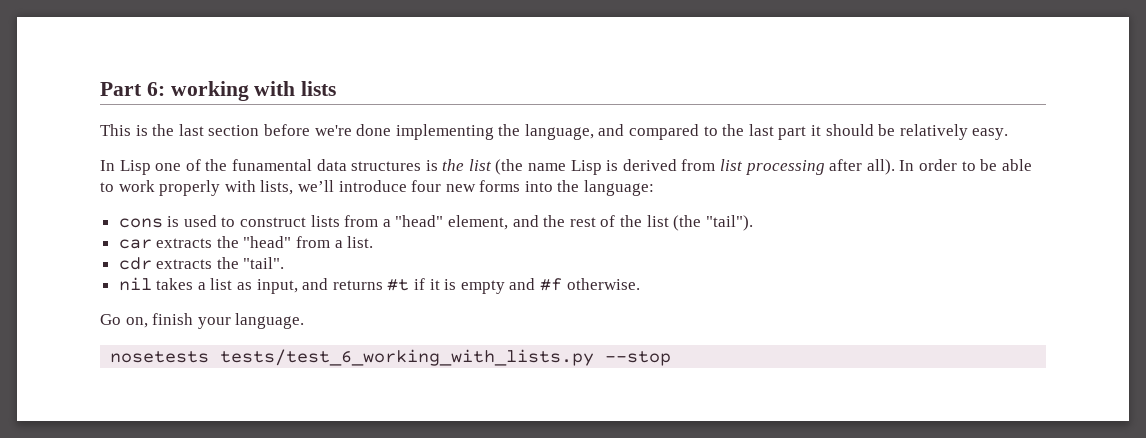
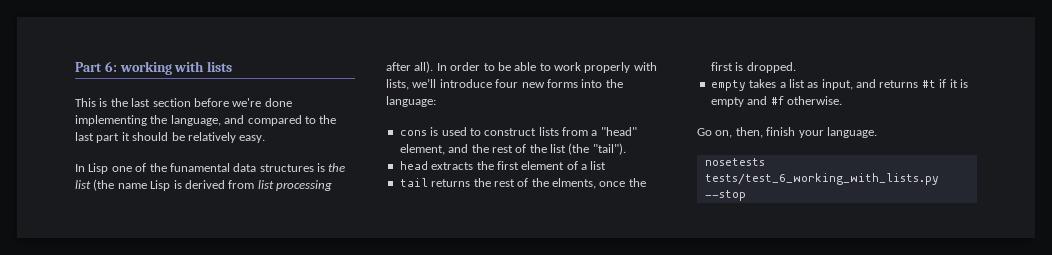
- car extracts the "head" from a list.
- cdr extracts the "tail".
- nil takes a list as input, and returns #t if it is empty and #f otherwise.
+ head extracts the first element of a list
+ tail returns the rest of the elments, once the first is dropped.
+ empty takes a list as input, and returns #t if it is empty and #f otherwise.
- Go on, finish your language.
+ Go on, then, finish your language.

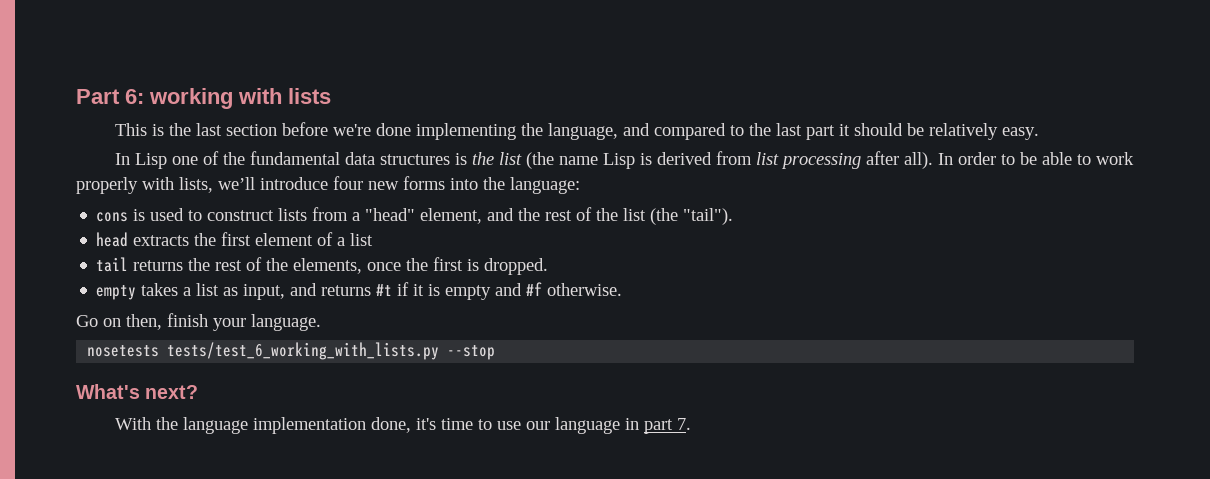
- In Lisp one of the funamental data structures is the list (the name Lisp is derived from list processing after all).
+ In Lisp one of the fundamental data structures is the list (the name Lisp is derived from list processing after all).
- tail returns the rest of the elments, once the first is dropped.
+ tail returns the rest of the elements, once the first is dropped.
- Go on, then, finish your language.
+ Go on then, finish your language.
+ What's next?
+ With the language implementation done, it's time to use our language in part 7.

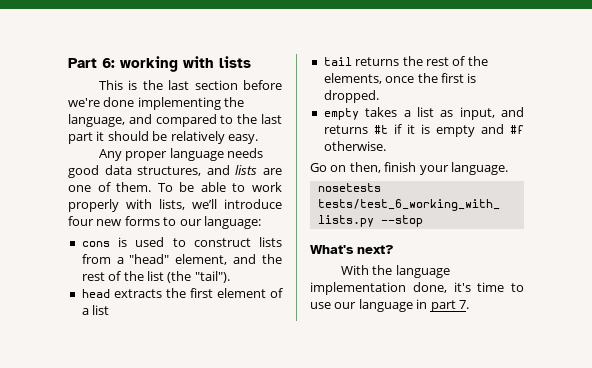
- In Lisp one of the fundamental data structures is the list (the name Lisp is derived from list processing after all). In order to be able to work properly with lists, we’ll introduce four new forms into the language:
+ Any proper language needs good data structures, and lists are one of them. To be able to work properly with lists, we’ll introduce four new forms to our language:

